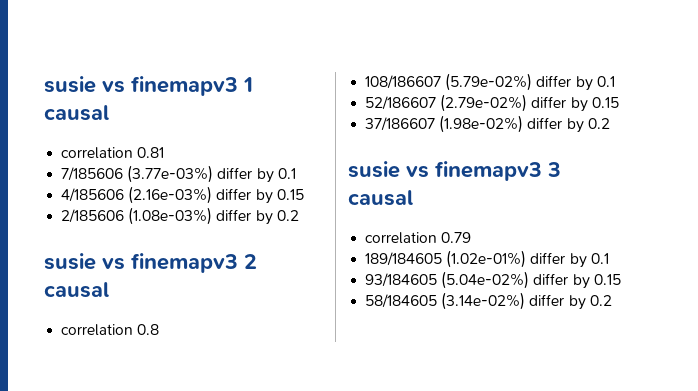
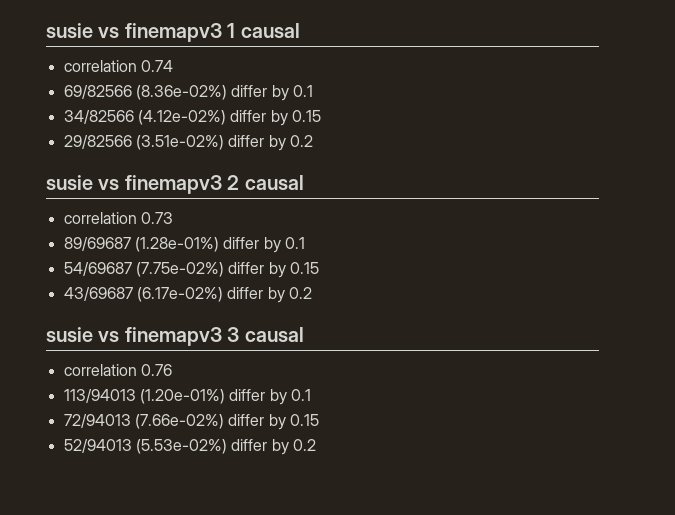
- correlation 0.81
- 7/185606 (3.77e-03%) differ by 0.1
- 4/185606 (2.16e-03%) differ by 0.15
- 2/185606 (1.08e-03%) differ by 0.2
+ correlation 0.74
+ 69/82566 (8.36e-02%) differ by 0.1
+ 34/82566 (4.12e-02%) differ by 0.15
+ 29/82566 (3.51e-02%) differ by 0.2
- correlation 0.8
- 108/186607 (5.79e-02%) differ by 0.1
- 52/186607 (2.79e-02%) differ by 0.15
- 37/186607 (1.98e-02%) differ by 0.2
+ correlation 0.73
+ 89/69687 (1.28e-01%) differ by 0.1
+ 54/69687 (7.75e-02%) differ by 0.15
+ 43/69687 (6.17e-02%) differ by 0.2
- correlation 0.79
- 189/184605 (1.02e-01%) differ by 0.1
- 93/184605 (5.04e-02%) differ by 0.15
- 58/184605 (3.14e-02%) differ by 0.2
+ correlation 0.76
+ 113/94013 (1.20e-01%) differ by 0.1
+ 72/94013 (7.66e-02%) differ by 0.15
+ 52/94013 (5.53e-02%) differ by 0.2

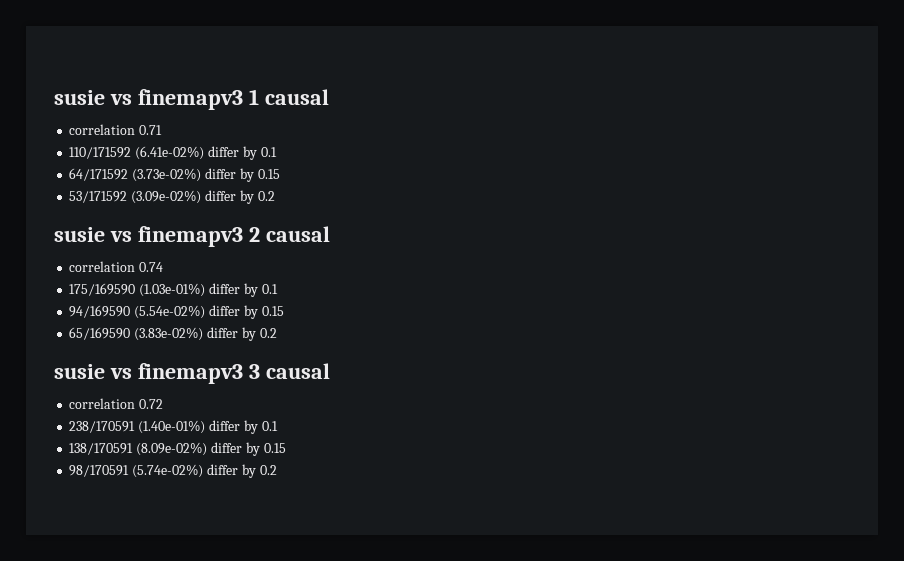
- correlation 0.74
- 69/82566 (8.36e-02%) differ by 0.1
- 34/82566 (4.12e-02%) differ by 0.15
- 29/82566 (3.51e-02%) differ by 0.2
+ correlation 0.71
+ 110/171592 (6.41e-02%) differ by 0.1
+ 64/171592 (3.73e-02%) differ by 0.15
+ 53/171592 (3.09e-02%) differ by 0.2
- correlation 0.73
- 89/69687 (1.28e-01%) differ by 0.1
- 54/69687 (7.75e-02%) differ by 0.15
- 43/69687 (6.17e-02%) differ by 0.2
+ correlation 0.74
+ 175/169590 (1.03e-01%) differ by 0.1
+ 94/169590 (5.54e-02%) differ by 0.15
+ 65/169590 (3.83e-02%) differ by 0.2
- correlation 0.76
- 113/94013 (1.20e-01%) differ by 0.1
- 72/94013 (7.66e-02%) differ by 0.15
- 52/94013 (5.53e-02%) differ by 0.2
+ correlation 0.72
+ 238/170591 (1.40e-01%) differ by 0.1
+ 138/170591 (8.09e-02%) differ by 0.15
+ 98/170591 (5.74e-02%) differ by 0.2

